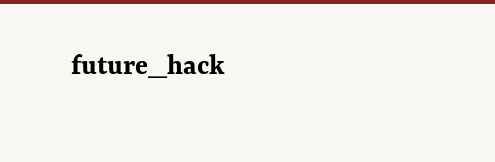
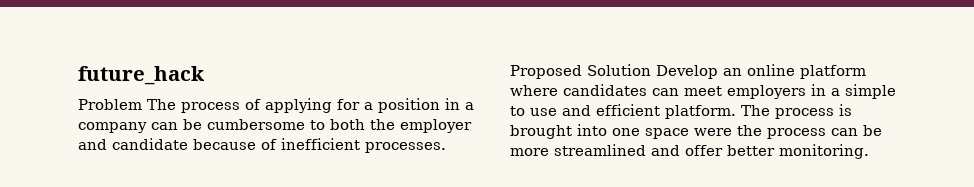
+ Problem The process of applying for a position in a company can be cumbersome to both the employer and candidate because of inefficient processes. Proposed Solution Develop an online platform where candidates can meet employers in a simple to use and efficient platform. The process is brought into one space were the process can be more streamlined and offer better monitoring.

